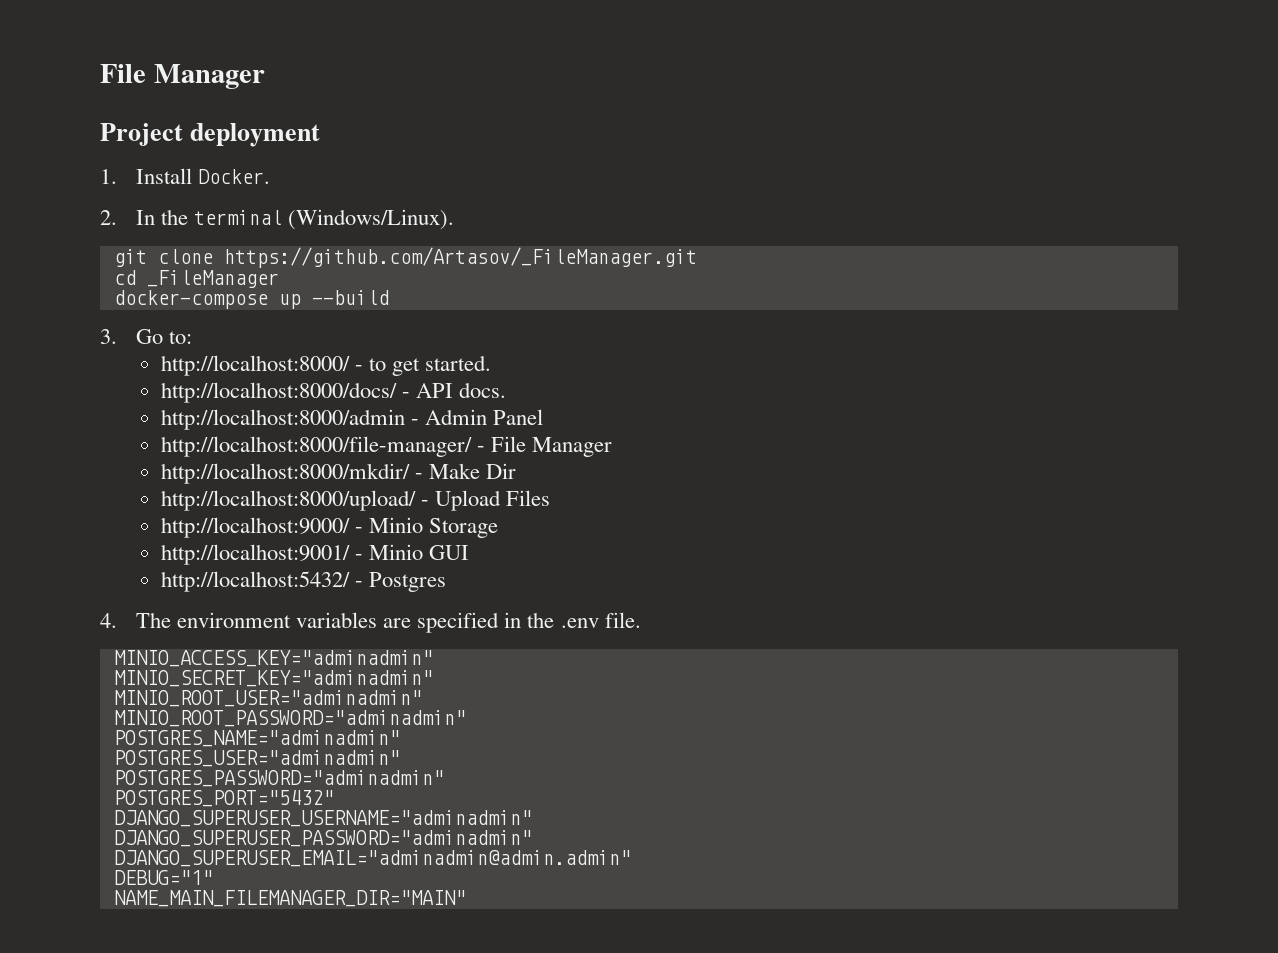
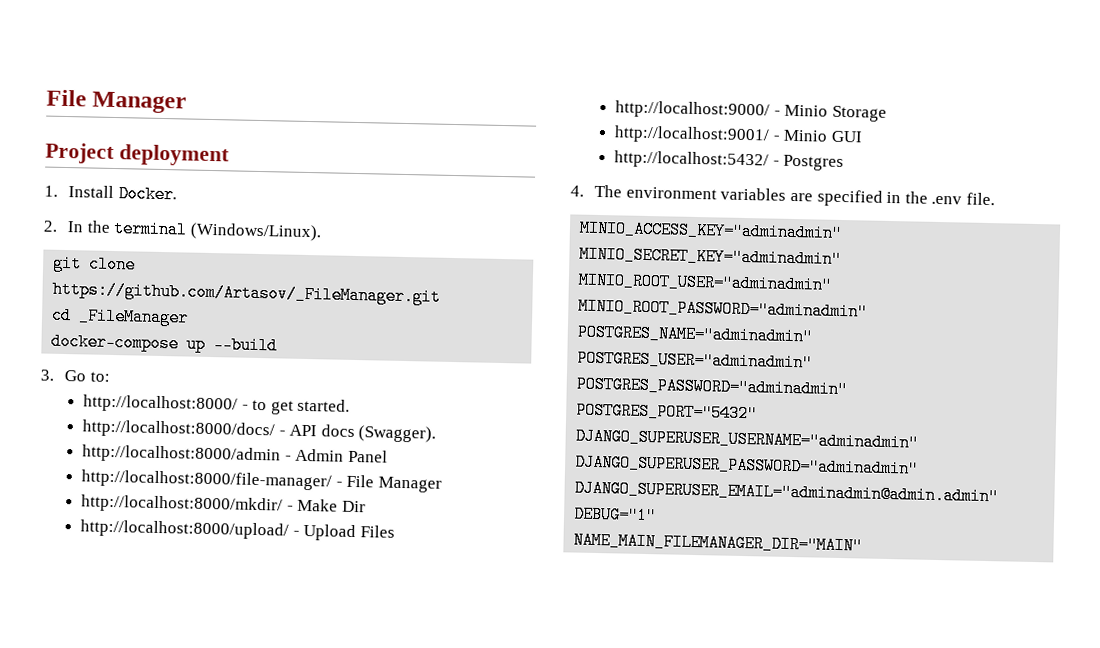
- http://localhost:8000/docs/ - API docs.
+ http://localhost:8000/docs/ - API docs (Swagger).

